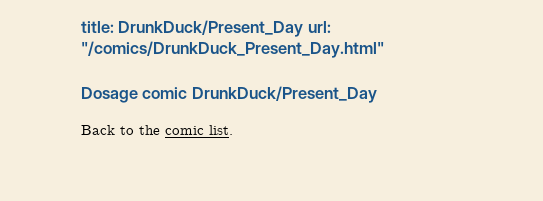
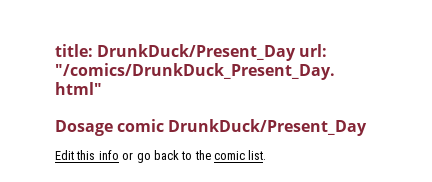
- Back to the comic list.
+ Edit this info or go back to the comic list.

